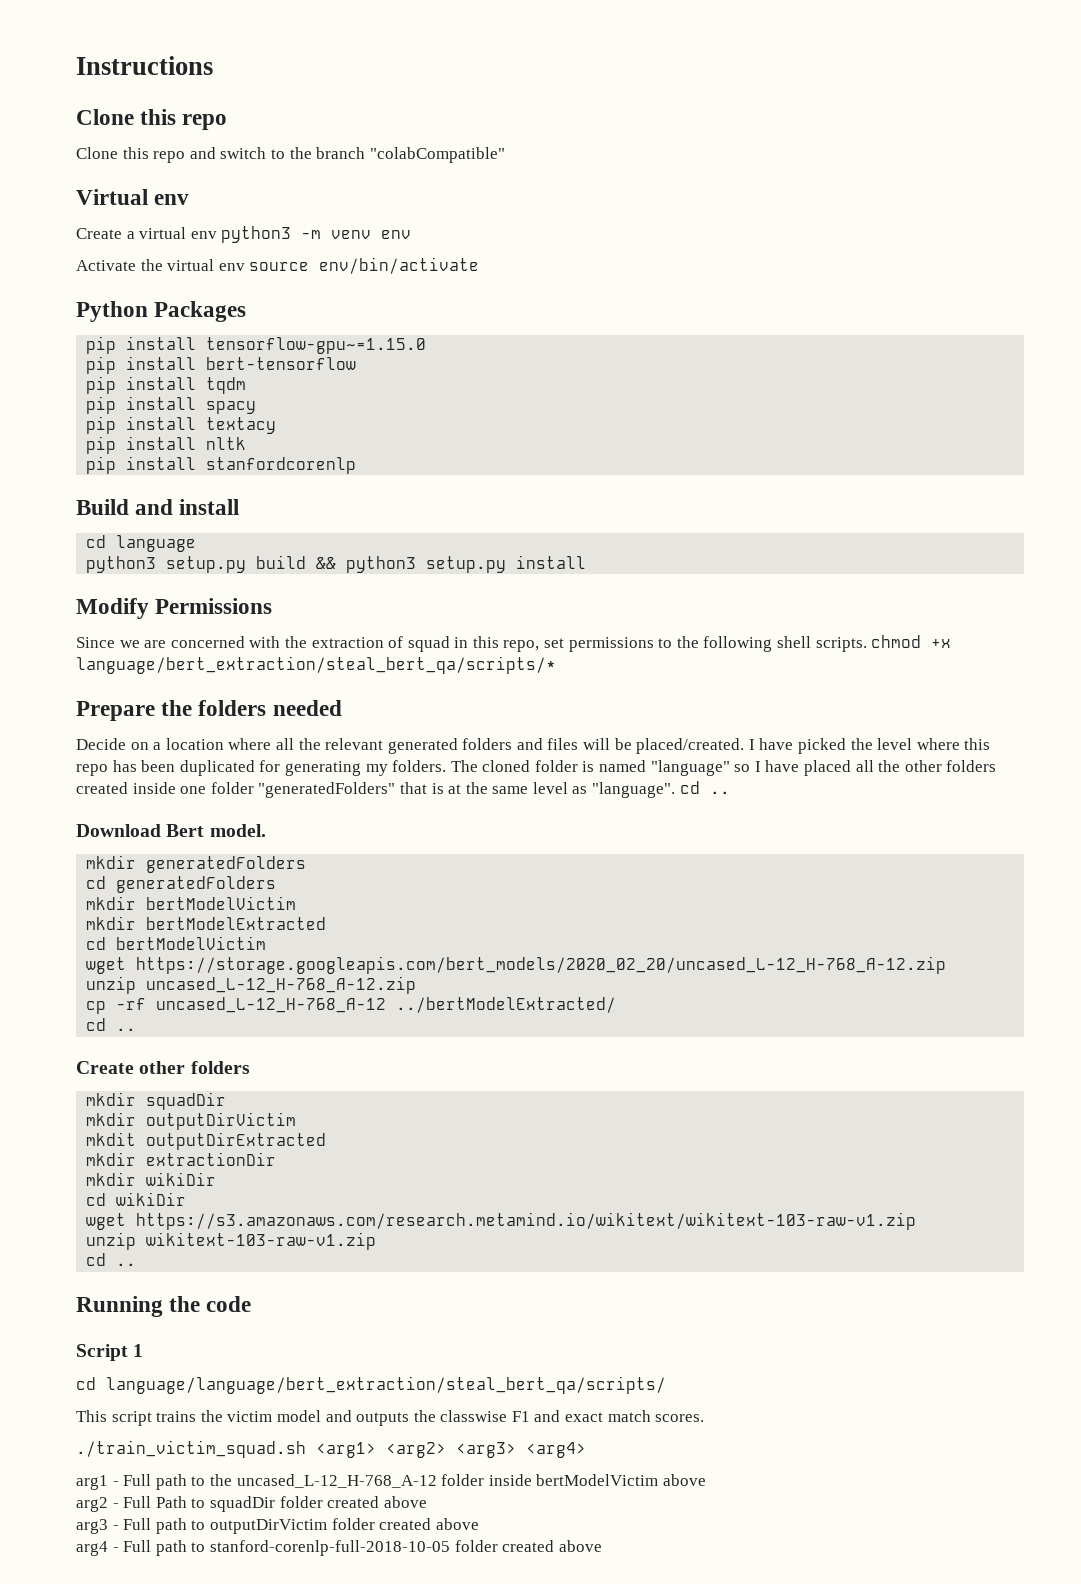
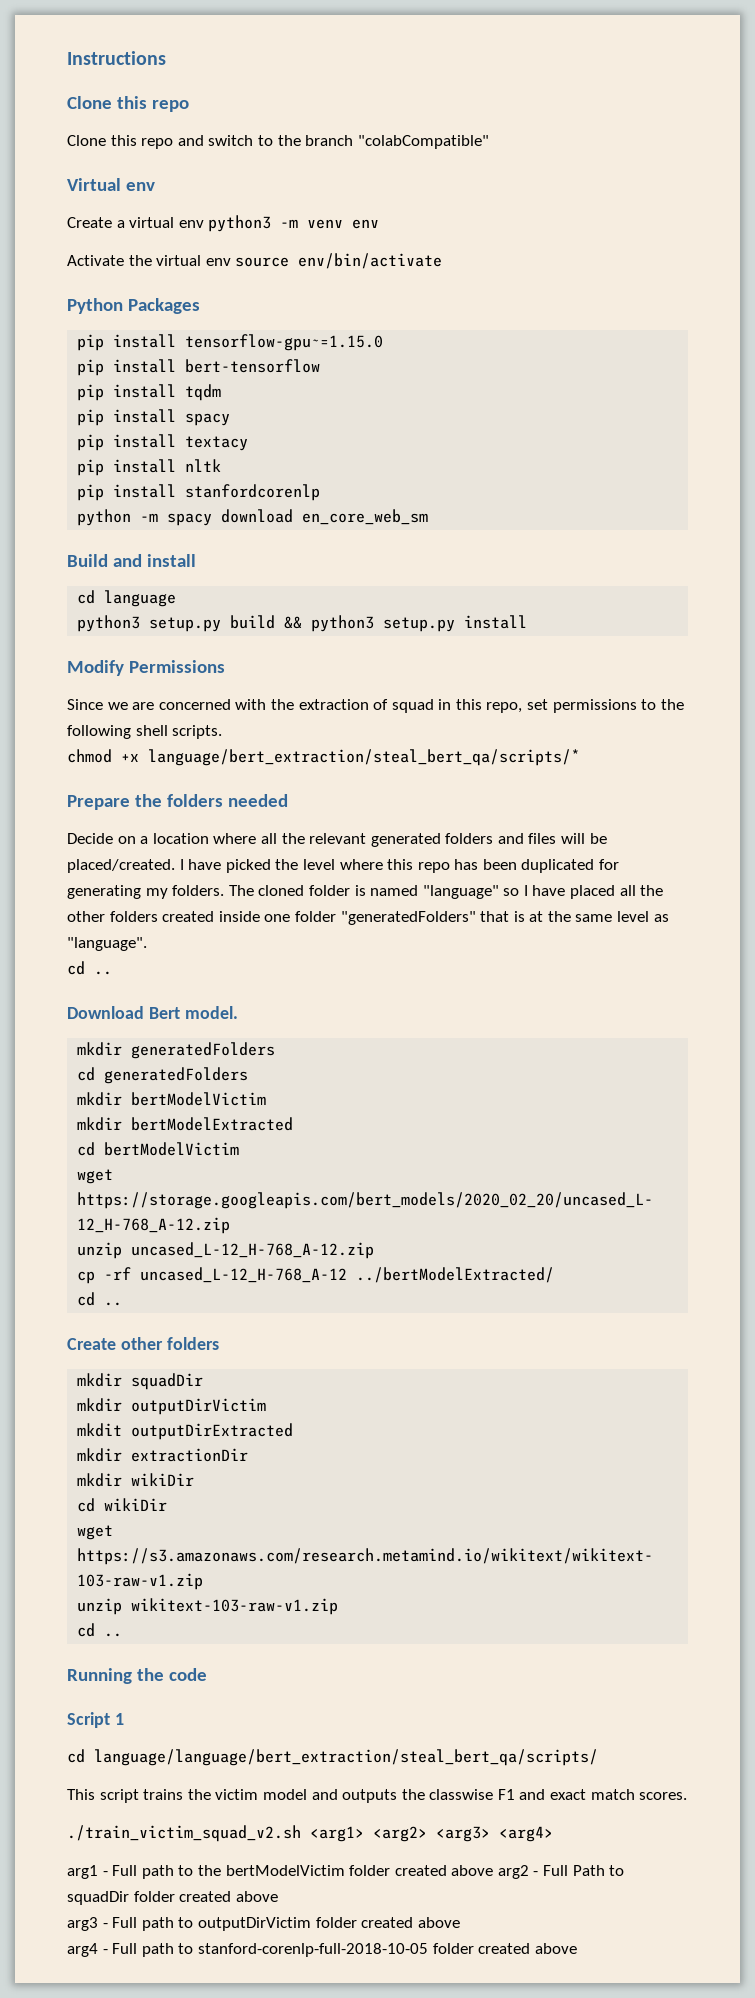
+ python -m spacy download en_core_web_sm
- Since we are concerned with the extraction of squad in this repo, set permissions to the following shell scripts. chmod +x language/bert_extraction/steal_bert_qa/scripts/*
+ Since we are concerned with the extraction of squad in this repo, set permissions to the following shell scripts.
+ chmod +x language/bert_extraction/steal_bert_qa/scripts/*
- The cloned folder is named "language" so I have placed all the other folders created inside one folder "generatedFolders" that is at the same level as "language". cd ..
+ The cloned folder is named "language" so I have placed all the other folders created inside one folder "generatedFolders" that is at the same level as "language".
+ cd ..
- ./train_victim_squad.sh <arg1> <arg2> <arg3> <arg4>
+ ./train_victim_squad_v2.sh <arg1> <arg2> <arg3> <arg4>
- arg1 - Full path to the uncased_L-12_H-768_A-12 folder inside bertModelVictim above
- arg2 - Full Path to squadDir folder created above
+ arg1 - Full path to the bertModelVictim folder created above arg2 - Full Path to squadDir folder created above

